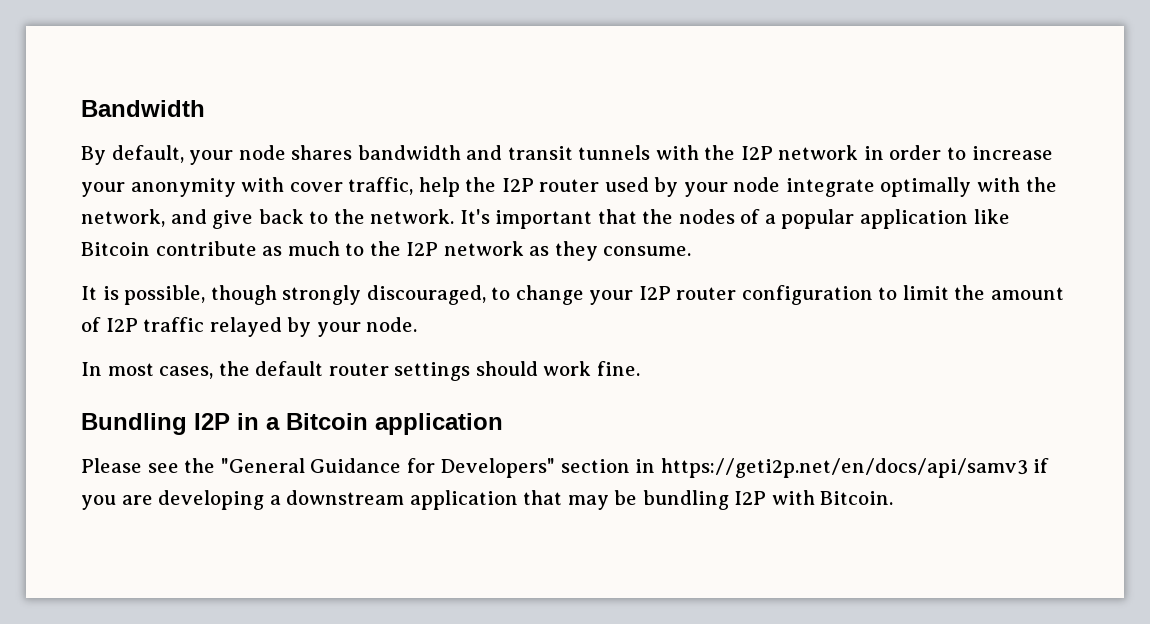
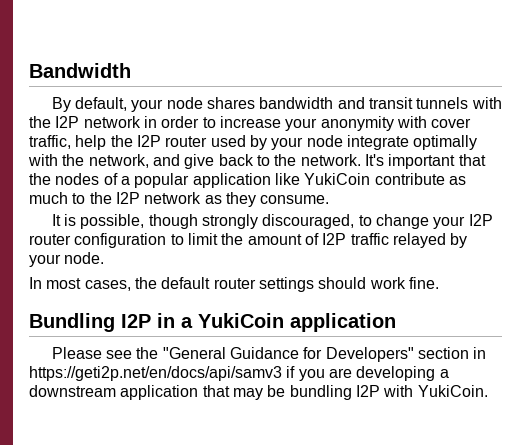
- It's important that the nodes of a popular application like Bitcoin contribute as much to the I2P network as they consume.
+ It's important that the nodes of a popular application like YukiCoin contribute as much to the I2P network as they consume.
- Bundling I2P in a Bitcoin application
+ Bundling I2P in a YukiCoin application
- Please see the "General Guidance for Developers" section in https://geti2p.net/en/docs/api/samv3 if you are developing a downstream application that may be bundling I2P with Bitcoin.
+ Please see the "General Guidance for Developers" section in https://geti2p.net/en/docs/api/samv3 if you are developing a downstream application that may be bundling I2P with YukiCoin.

